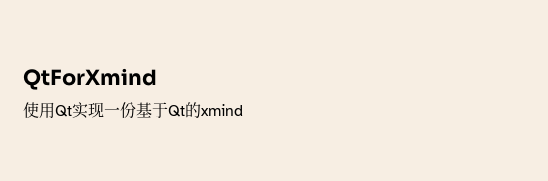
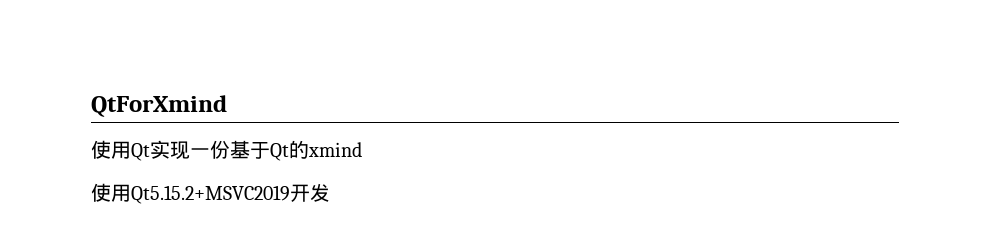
+ 使用Qt5.15.2+MSVC2019开发

